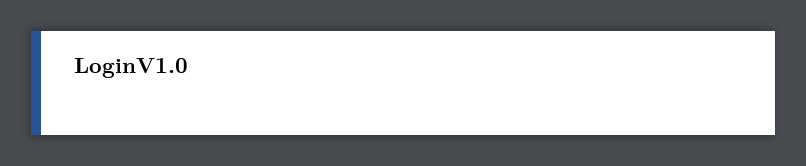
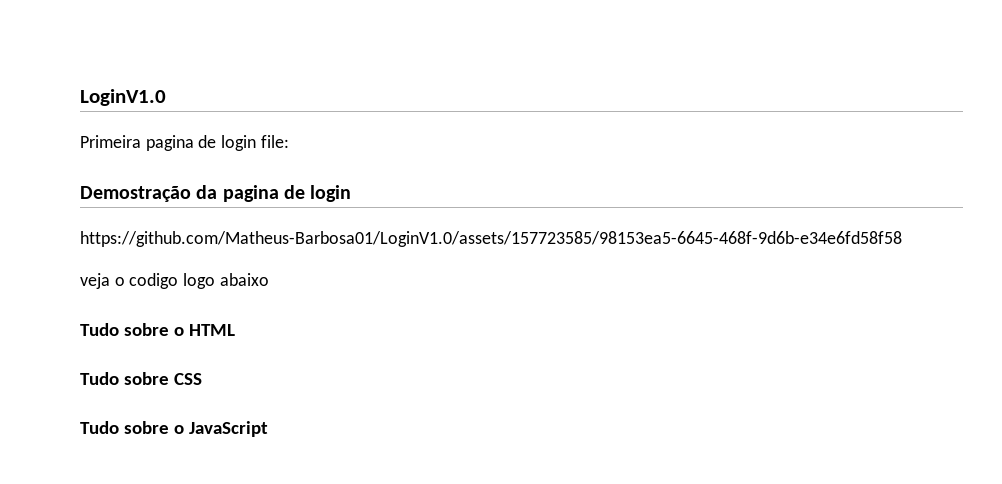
+ Primeira pagina de login file:
+ Demostração da pagina de login
+ https://github.com/Matheus-Barbosa01/LoginV1.0/assets/157723585/98153ea5-6645-468f-9d6b-e34e6fd58f58
+ veja o codigo logo abaixo
+ Tudo sobre o HTML
+ Tudo sobre CSS
+ Tudo sobre o JavaScript

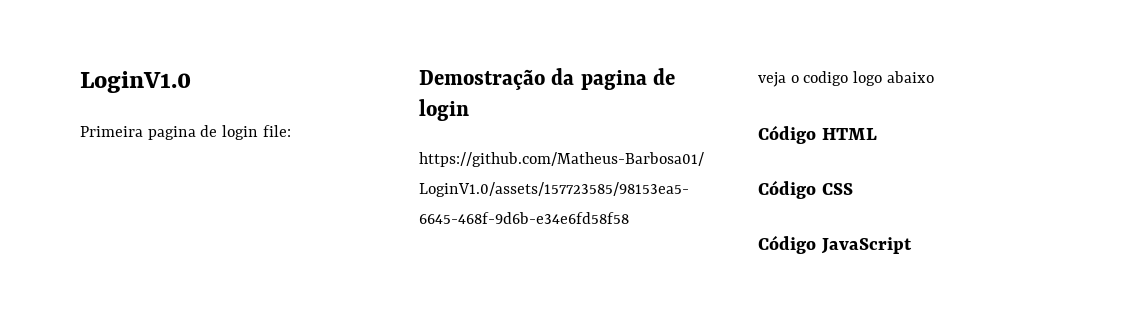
- Tudo sobre o HTML
+ Código HTML
- Tudo sobre CSS
+ Código CSS
- Tudo sobre o JavaScript
+ Código JavaScript

